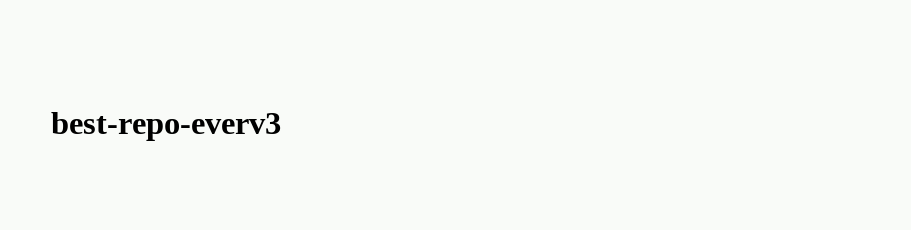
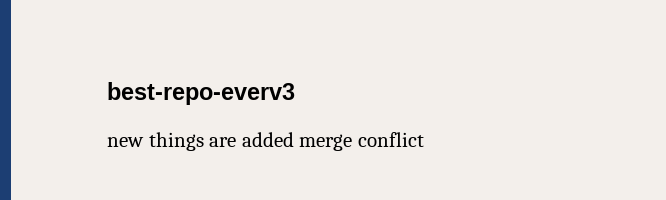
+ new things are added merge conflict

